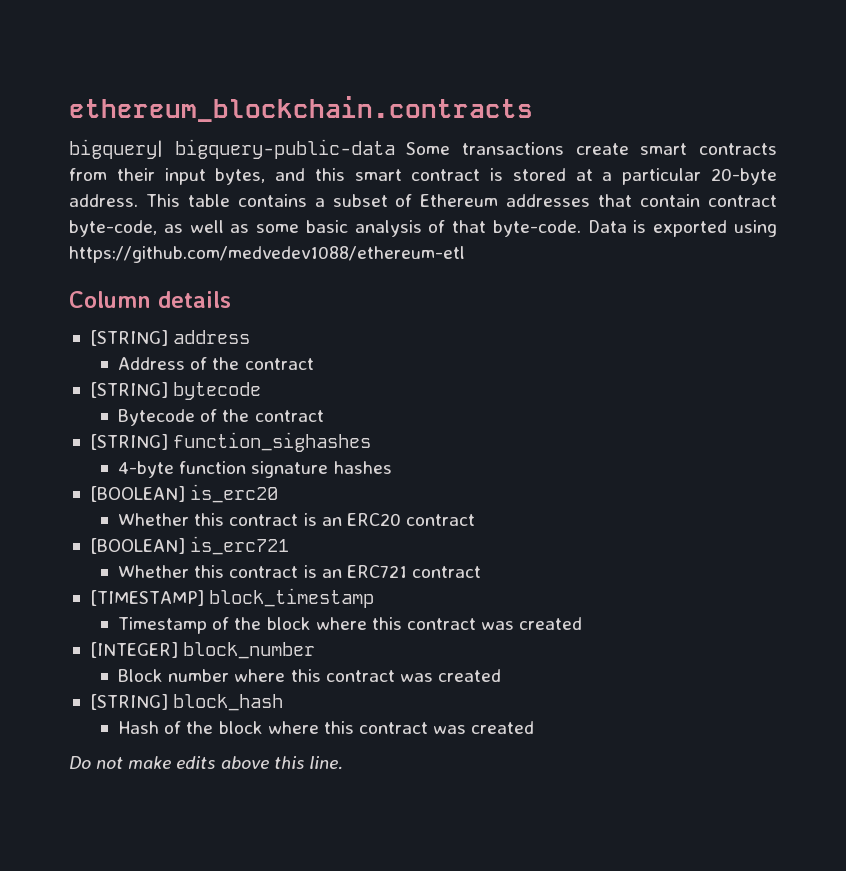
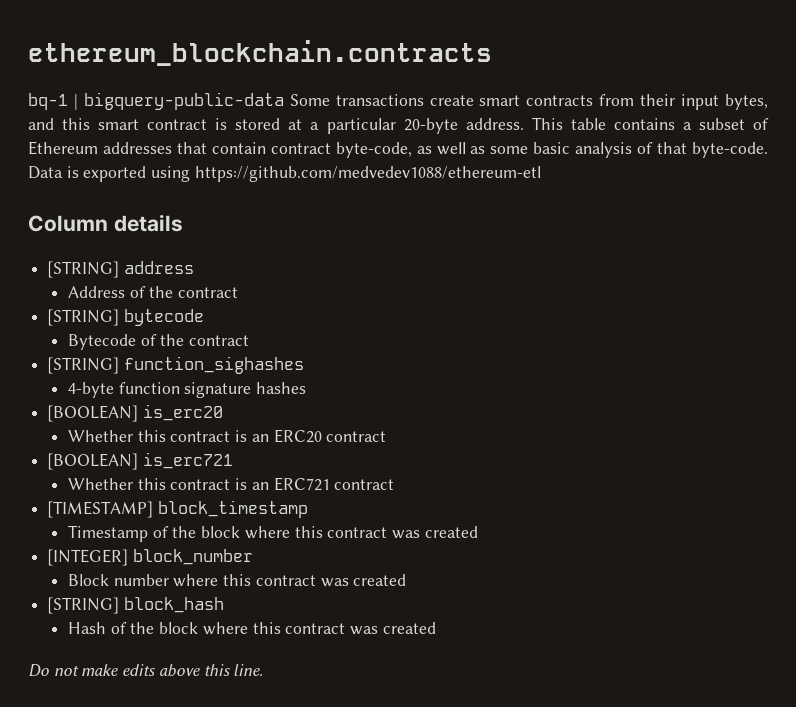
- bigquery| bigquery-public-data Some transactions create smart contracts from their input bytes, and this smart contract is stored at a particular 20-byte address.
+ bq-1 | bigquery-public-data Some transactions create smart contracts from their input bytes, and this smart contract is stored at a particular 20-byte address.

